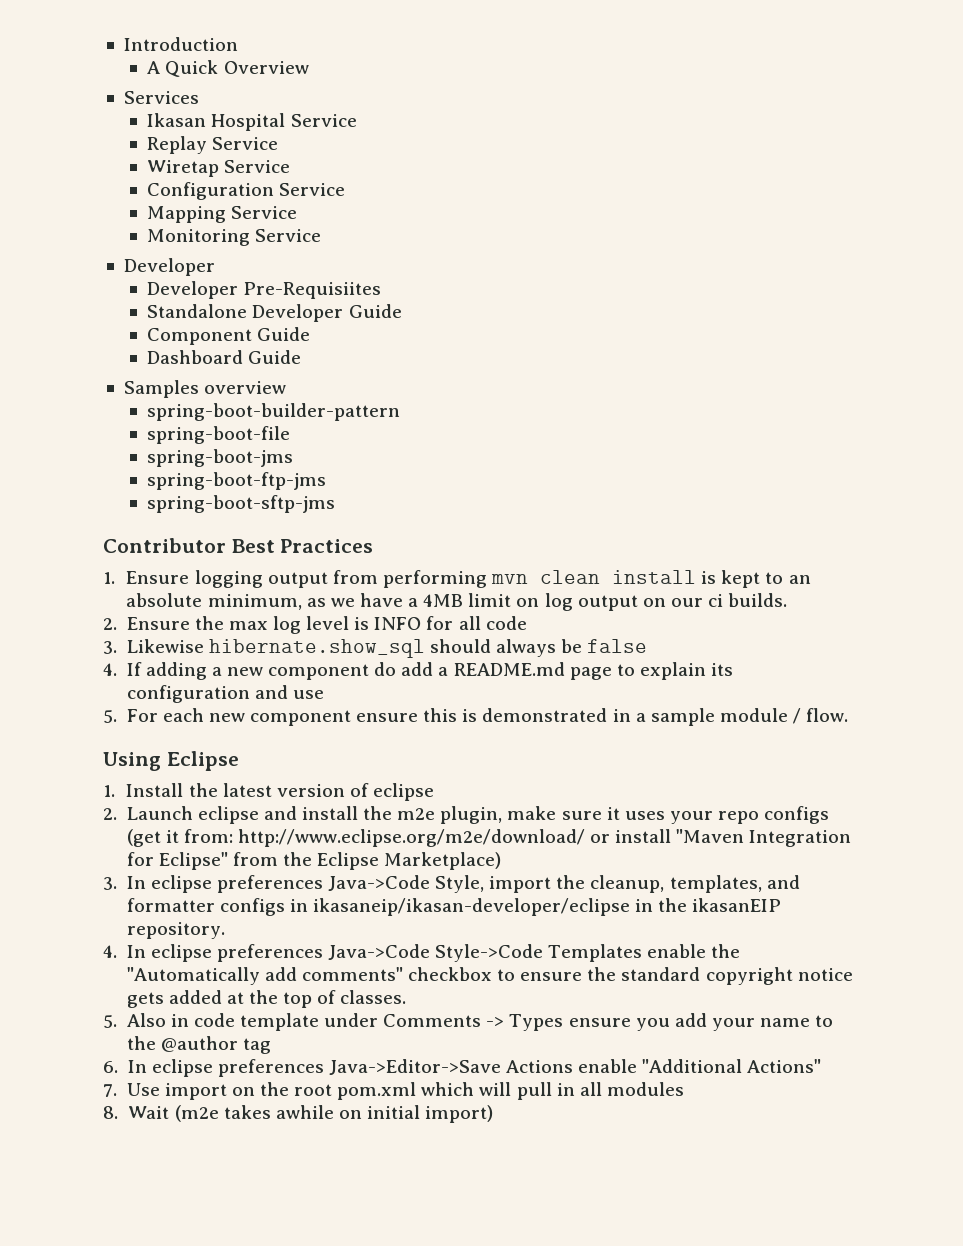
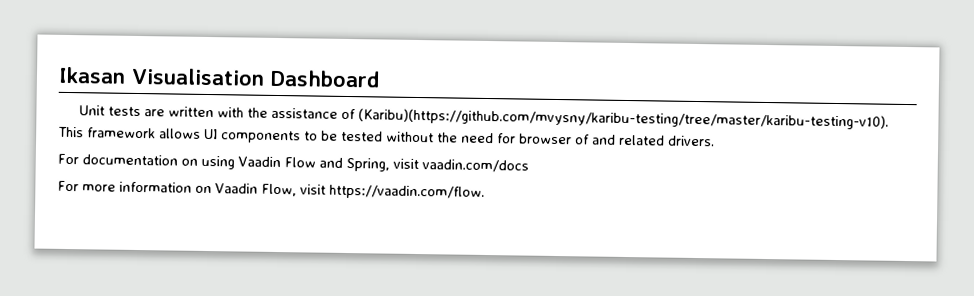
- Introduction
- A Quick Overview
- Services
- Ikasan Hospital Service
- Replay Service
- Wiretap Service
- Configuration Service
- Mapping Service
- Monitoring Service
- Developer
- Developer Pre-Requisiites
- Standalone Developer Guide
- Component Guide
- Dashboard Guide
- Samples overview
- spring-boot-builder-pattern
- spring-boot-file
- spring-boot-jms
- spring-boot-ftp-jms
- spring-boot-sftp-jms
- Contributor Best Practices
- 1. Ensure logging output from performing mvn clean install is kept to an absolute minimum, as we have a 4MB limit on log output on our ci builds.
- 2. Ensure the max log level is INFO for all code
- 3. Likewise hibernate.show_sql should always be false
- 4. If adding a new component do add a README.md page to explain its configuration and use
- 5. For each new component ensure this is demonstrated in a sample module / flow.
- Using Eclipse
- 1. Install the latest version of eclipse
- 2. Launch eclipse and install the m2e plugin, make sure it uses your repo configs (get it from: http://www.eclipse.org/m2e/download/ or install "Maven Integration for Eclipse" from the Eclipse Marketplace)
- 3. In eclipse preferences Java->Code Style, import the cleanup, templates, and formatter configs in ikasaneip/ikasan-developer/eclipse in the ikasanEIP repository.
- 4. In eclipse preferences Java->Code Style->Code Templates enable the "Automatically add comments" checkbox to ensure the standard copyright notice gets added at the top of classes.
- 5. Also in code template under Comments -> Types ensure you add your name to the @author tag
- 6. In eclipse preferences Java->Editor->Save Actions enable "Additional Actions"
- 7. Use import on the root pom.xml which will pull in all modules
- 8. Wait (m2e takes awhile on initial import)
+ Ikasan Visualisation Dashboard
+ Unit tests are written with the assistance of (Karibu)(https://github.com/mvysny/karibu-testing/tree/master/karibu-testing-v10). This framework allows UI components to be tested without the need for browser of and related drivers.
+ For documentation on using Vaadin Flow and Spring, visit vaadin.com/docs
+ For more information on Vaadin Flow, visit https://vaadin.com/flow.

